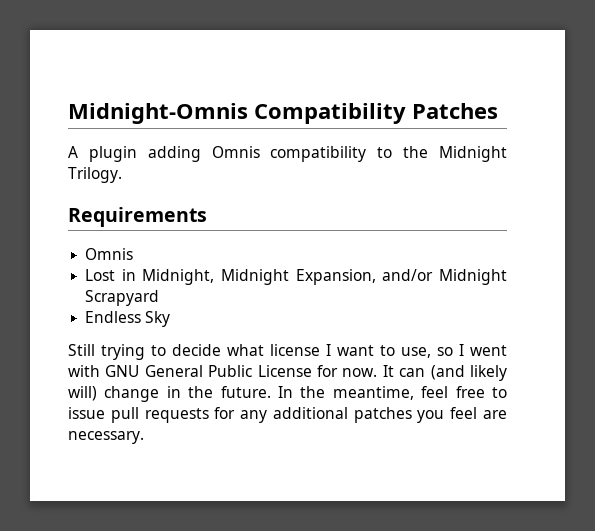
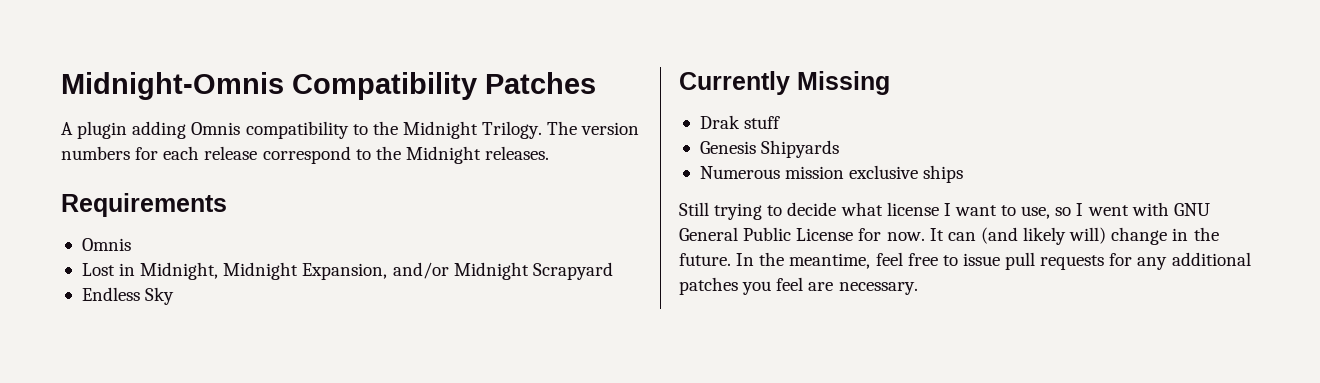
+ The version numbers for each release correspond to the Midnight releases.
+ Currently Missing
+ Drak stuff
+ Genesis Shipyards
+ Numerous mission exclusive ships

